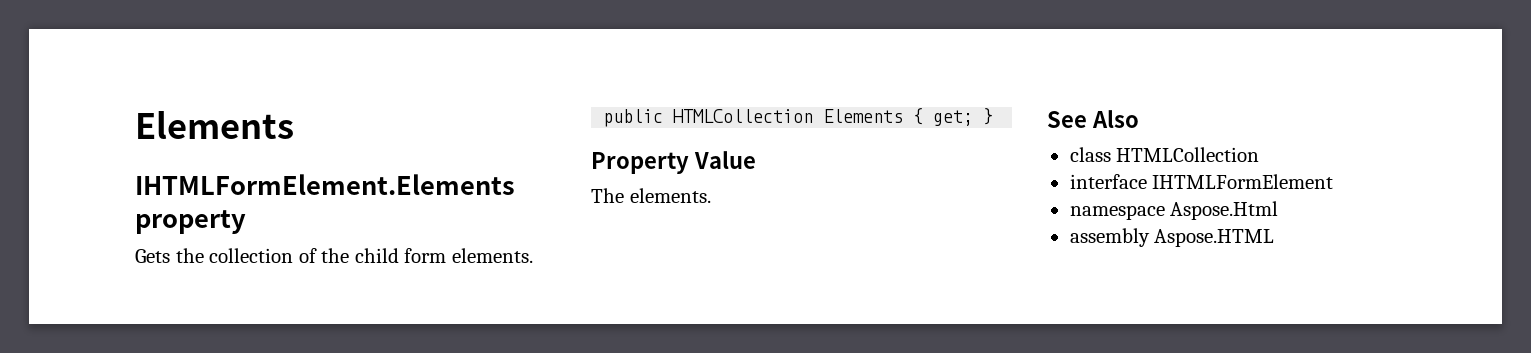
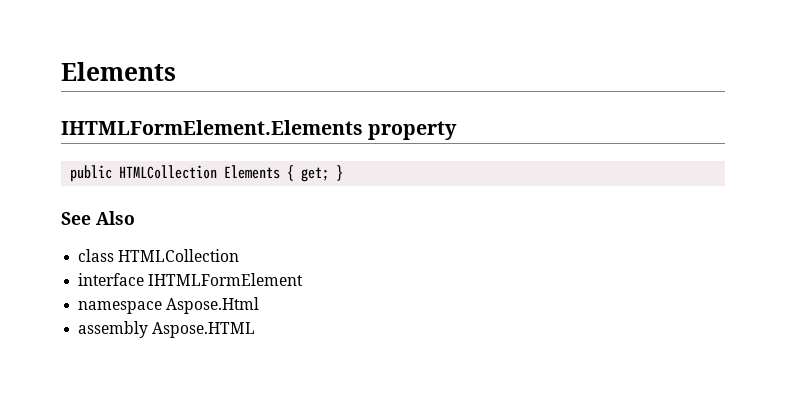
- Gets the collection of the child form elements.
- Property Value
- The elements.

